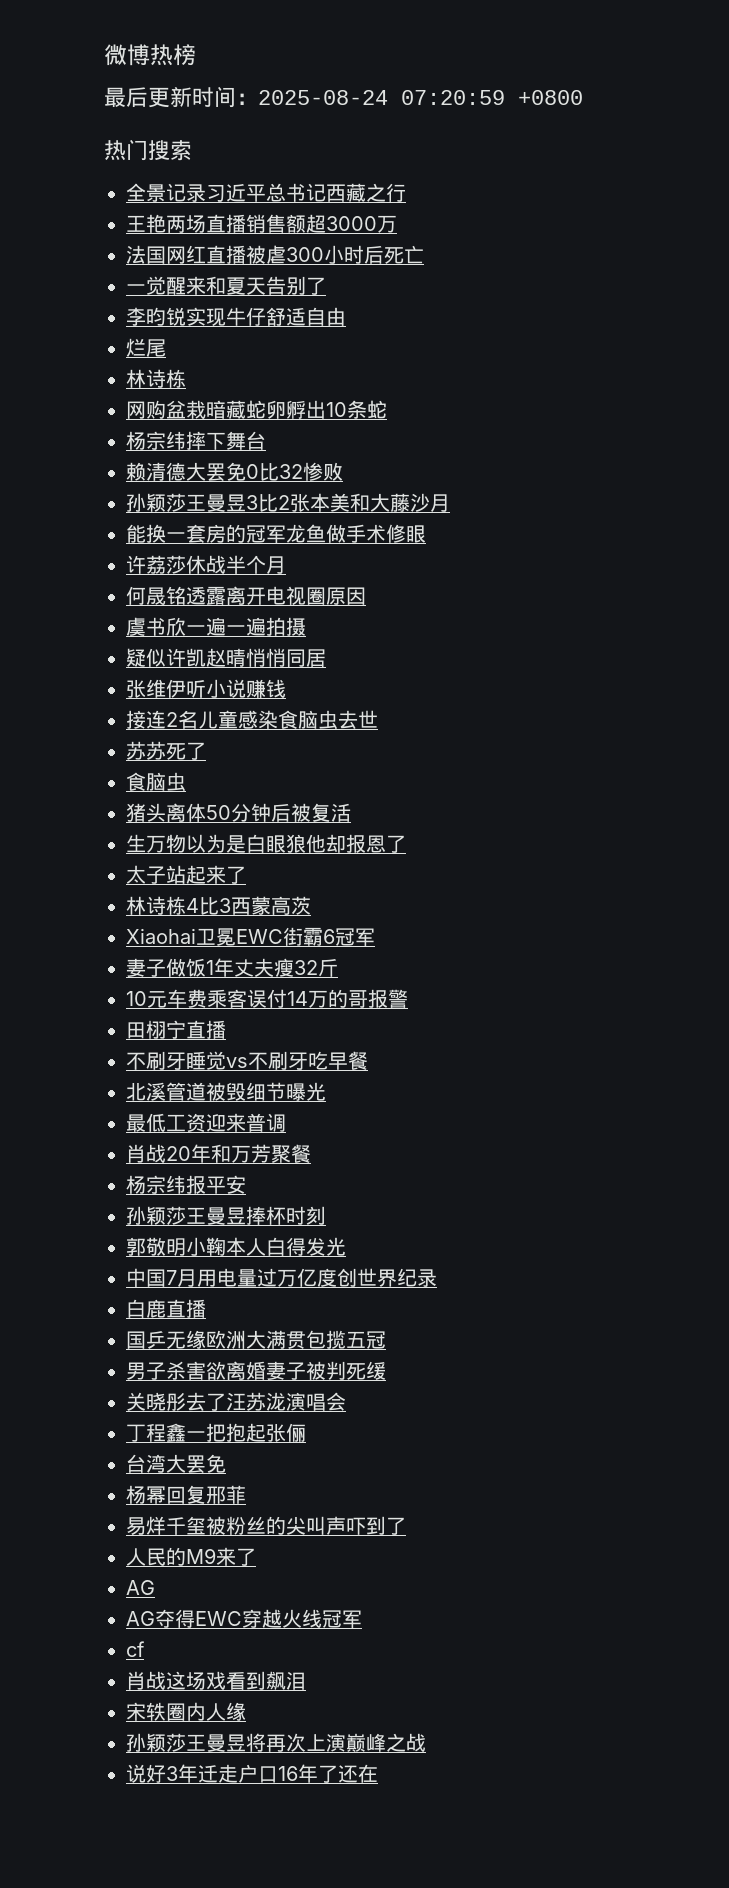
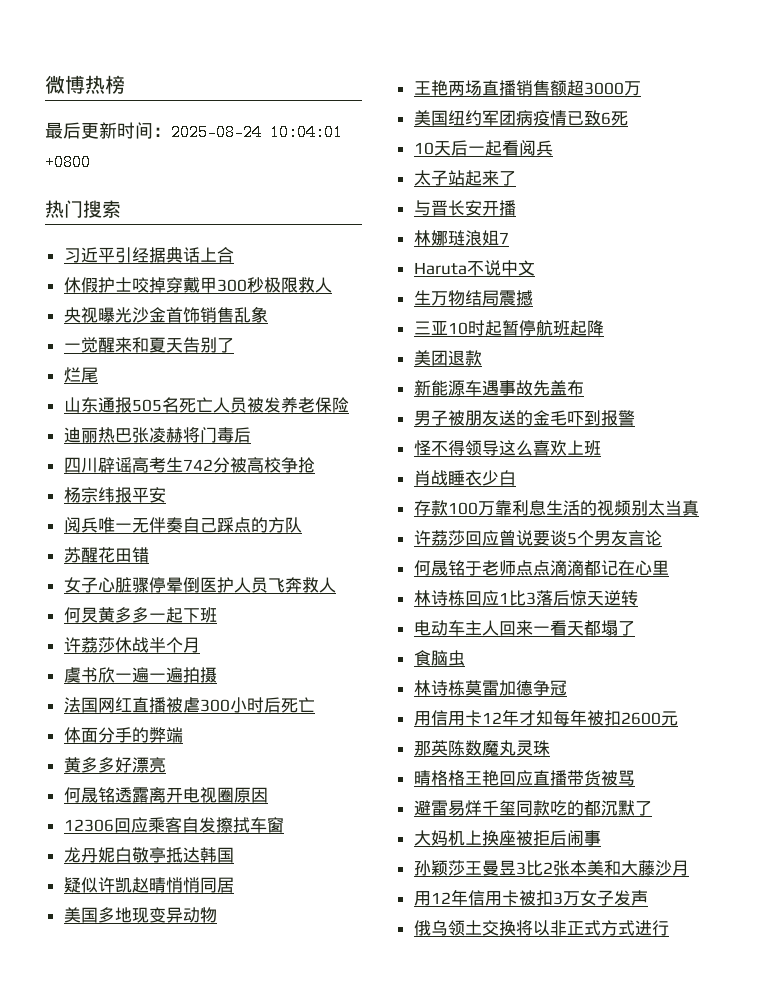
- 最后更新时间：2025-08-24 07:20:59 +0800
+ 最后更新时间：2025-08-24 10:04:01 +0800
- 全景记录习近平总书记西藏之行
- 王艳两场直播销售额超3000万
+ 习近平引经据典话上合
+ 休假护士咬掉穿戴甲300秒极限救人
+ 央视曝光沙金首饰销售乱象
+ 一觉醒来和夏天告别了
+ 烂尾
+ 山东通报505名死亡人员被发养老保险
+ 迪丽热巴张凌赫将门毒后
+ 四川辟谣高考生742分被高校争抢
+ 杨宗纬报平安
+ 阅兵唯一无伴奏自己踩点的方队
+ 苏醒花田错
+ 女子心脏骤停晕倒医护人员飞奔救人
+ 何炅黄多多一起下班
+ 许荔莎休战半个月
+ 虞书欣一遍一遍拍摄
- 一觉醒来和夏天告别了
- 李昀锐实现牛仔舒适自由
- 烂尾
- 林诗栋
- 网购盆栽暗藏蛇卵孵出10条蛇
- 杨宗纬摔下舞台
- 赖清德大罢免0比32惨败
+ 体面分手的弊端
+ 黄多多好漂亮
+ 何晟铭透露离开电视圈原因
+ 12306回应乘客自发擦拭车窗
+ 龙丹妮白敬亭抵达韩国
+ 疑似许凯赵晴悄悄同居
+ 美国多地现变异动物
+ 王艳两场直播销售额超3000万
+ 美国纽约军团病疫情已致6死
+ 10天后一起看阅兵
+ 太子站起来了
+ 与晋长安开播
+ 林娜琏浪姐7
+ Haruta不说中文
+ 生万物结局震撼
+ 三亚10时起暂停航班起降
+ 美团退款
+ 新能源车遇事故先盖布
+ 男子被朋友送的金毛吓到报警
+ 怪不得领导这么喜欢上班
+ 肖战睡衣少白
+ 存款100万靠利息生活的视频别太当真
+ 许荔莎回应曾说要谈5个男友言论
+ 何晟铭于老师点点滴滴都记在心里
+ 林诗栋回应1比3落后惊天逆转
+ 电动车主人回来一看天都塌了
+ 食脑虫
+ 林诗栋莫雷加德争冠
+ 用信用卡12年才知每年被扣2600元
+ 那英陈数魔丸灵珠
+ 晴格格王艳回应直播带货被骂
+ 避雷易烊千玺同款吃的都沉默了
+ 大妈机上换座被拒后闹事
- 能换一套房的冠军龙鱼做手术修眼
- 许荔莎休战半个月
- 何晟铭透露离开电视圈原因
- 虞书欣一遍一遍拍摄
- 疑似许凯赵晴悄悄同居
- 张维伊听小说赚钱
- 接连2名儿童感染食脑虫去世
- 苏苏死了
- 食脑虫
- 猪头离体50分钟后被复活
- 生万物以为是白眼狼他却报恩了
- 太子站起来了
- 林诗栋4比3西蒙高茨
- Xiaohai卫冕EWC街霸6冠军
- 妻子做饭1年丈夫瘦32斤
- 10元车费乘客误付14万的哥报警
- 田栩宁直播
- 不刷牙睡觉vs不刷牙吃早餐
- 北溪管道被毁细节曝光
- 最低工资迎来普调
- 肖战20年和万芳聚餐
- 杨宗纬报平安
- 孙颖莎王曼昱捧杯时刻
- 郭敬明小鞠本人白得发光
- 中国7月用电量过万亿度创世界纪录
- 白鹿直播
- 国乒无缘欧洲大满贯包揽五冠
- 男子杀害欲离婚妻子被判死缓
- 关晓彤去了汪苏泷演唱会
- 丁程鑫一把抱起张俪
- 台湾大罢免
- 杨幂回复邢菲
- 易烊千玺被粉丝的尖叫声吓到了
- 人民的M9来了
- AG
- AG夺得EWC穿越火线冠军
- cf
- 肖战这场戏看到飙泪
- 宋轶圈内人缘
- 孙颖莎王曼昱将再次上演巅峰之战
- 说好3年迁走户口16年了还在
+ 用12年信用卡被扣3万女子发声
+ 俄乌领土交换将以非正式方式进行

